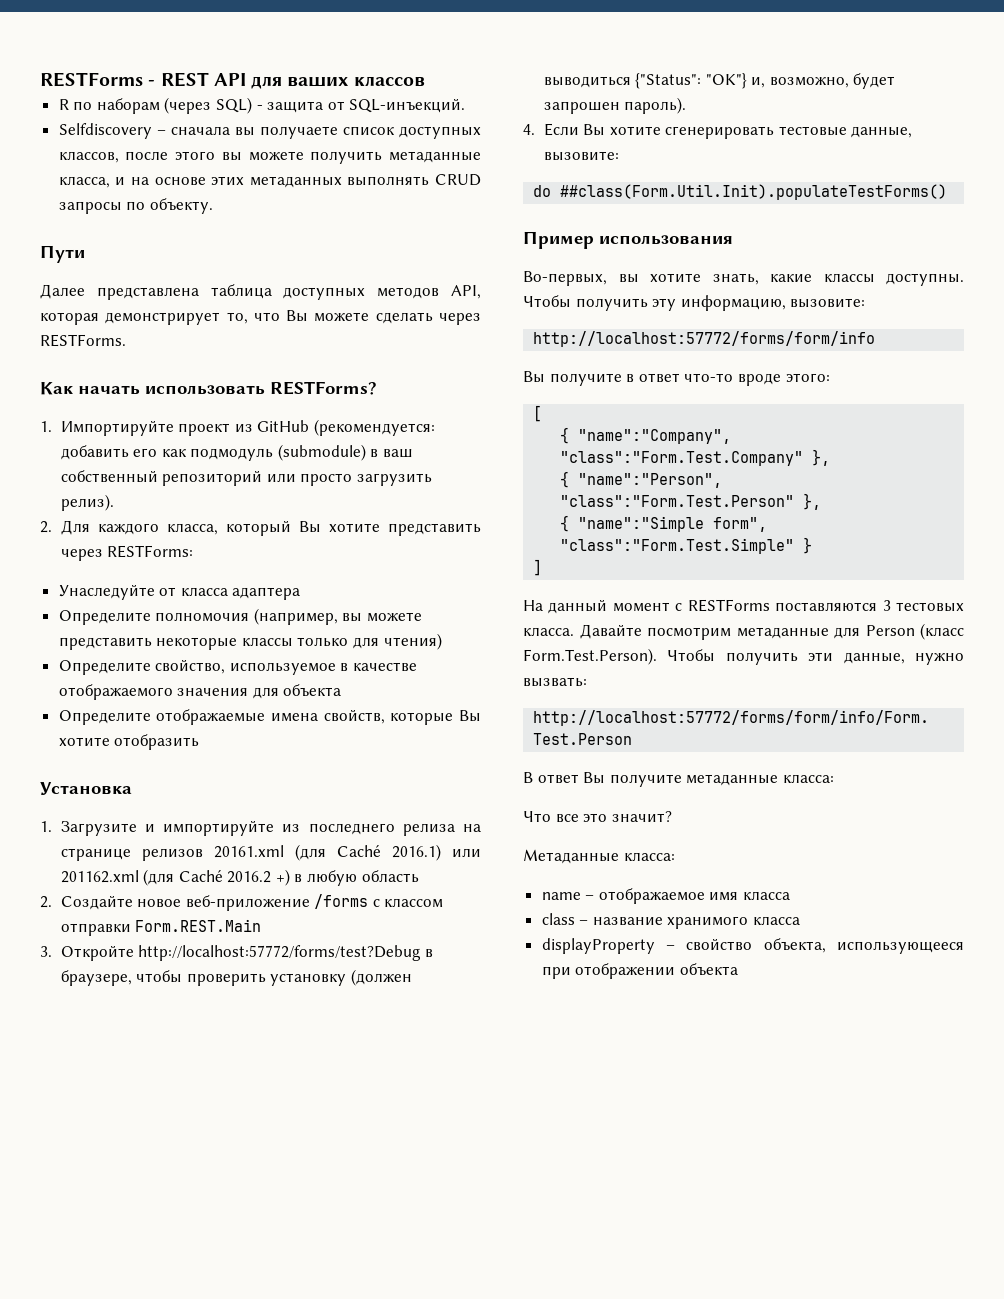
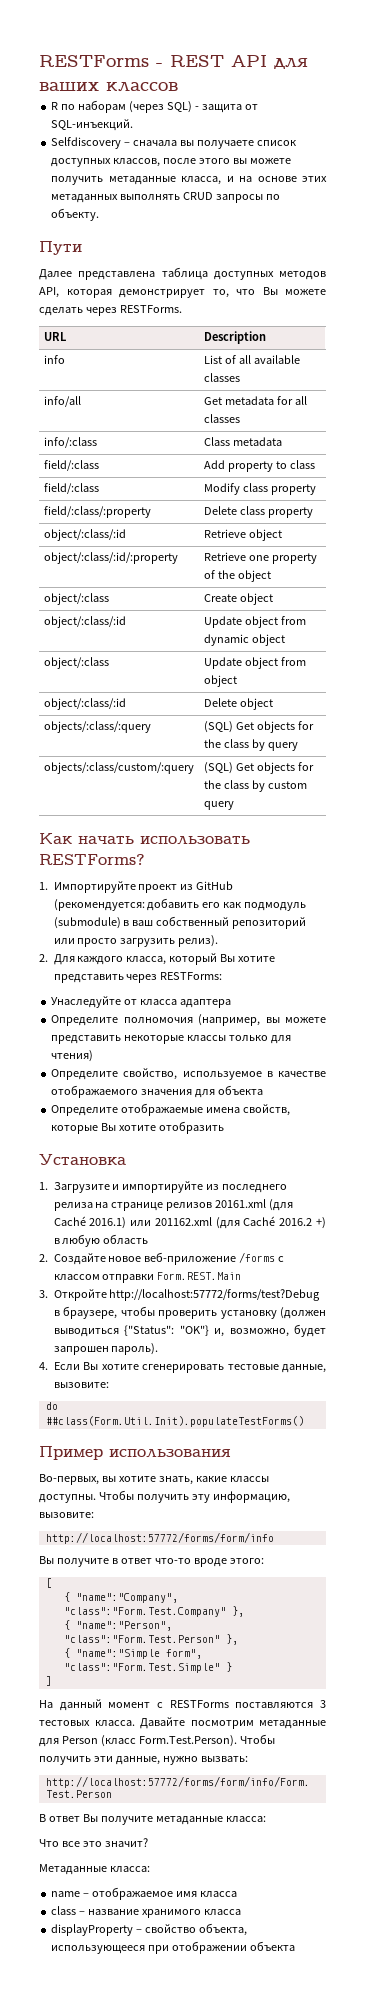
+ URL | Description
+ info | List of all available classes
+ info/all | Get metadata for all classes
+ info/:class | Class metadata
+ field/:class | Add property to class
+ field/:class | Modify class property
+ field/:class/:property | Delete class property
+ object/:class/:id | Retrieve object
+ object/:class/:id/:property | Retrieve one property of the object
+ object/:class | Create object
+ object/:class/:id | Update object from dynamic object
+ object/:class | Update object from object
+ object/:class/:id | Delete object
+ objects/:class/:query | (SQL) Get objects for the class by query
+ objects/:class/custom/:query | (SQL) Get objects for the class by custom query

